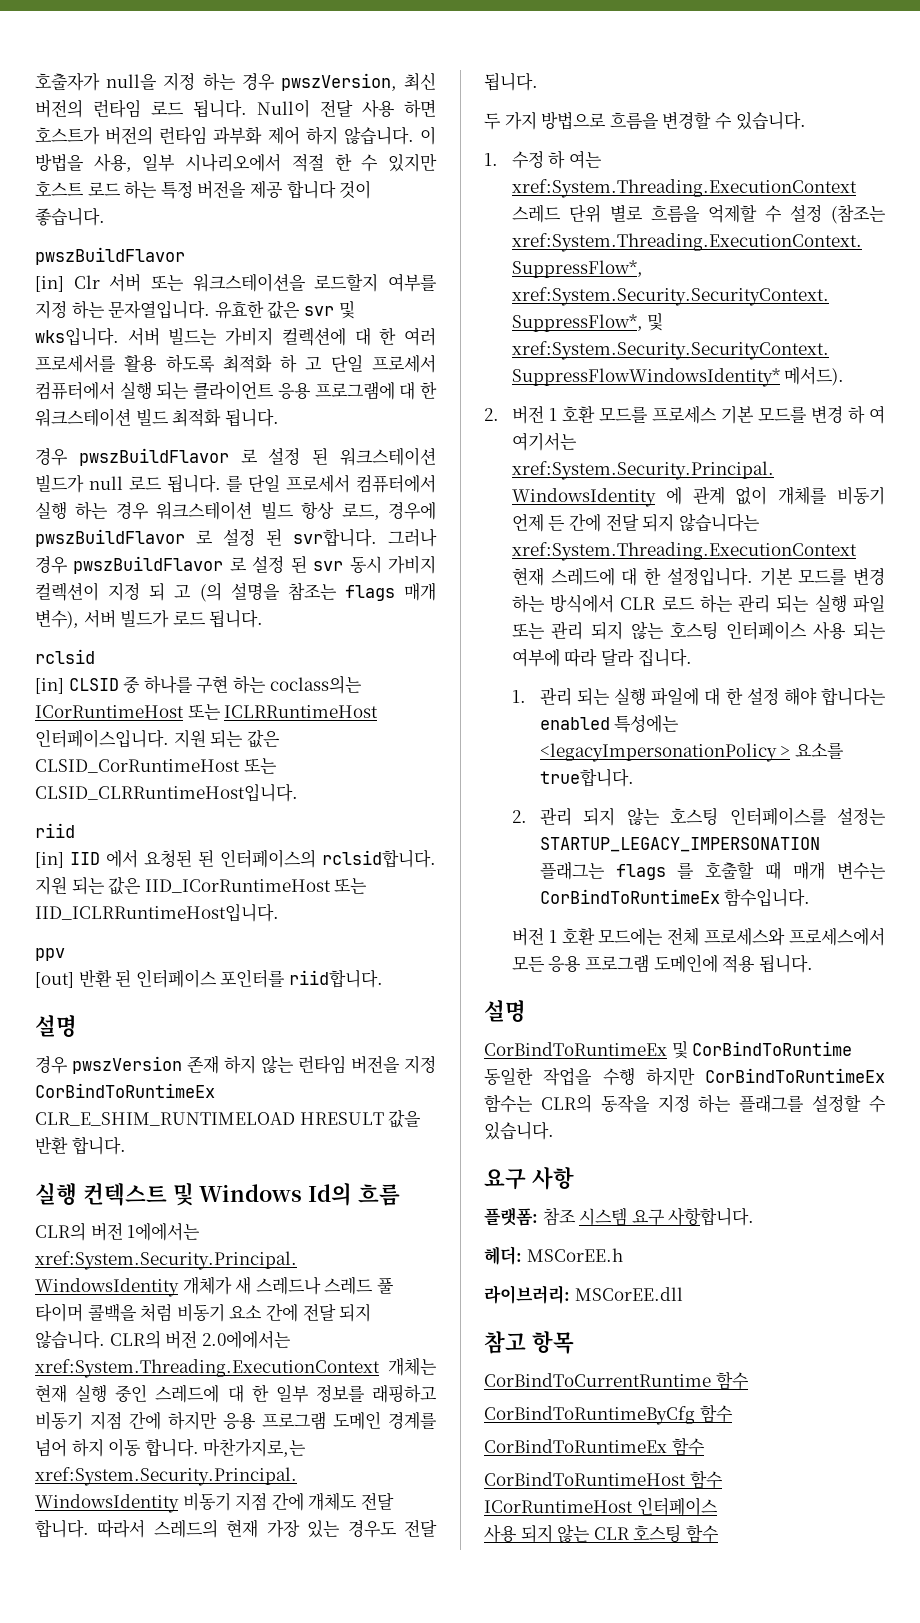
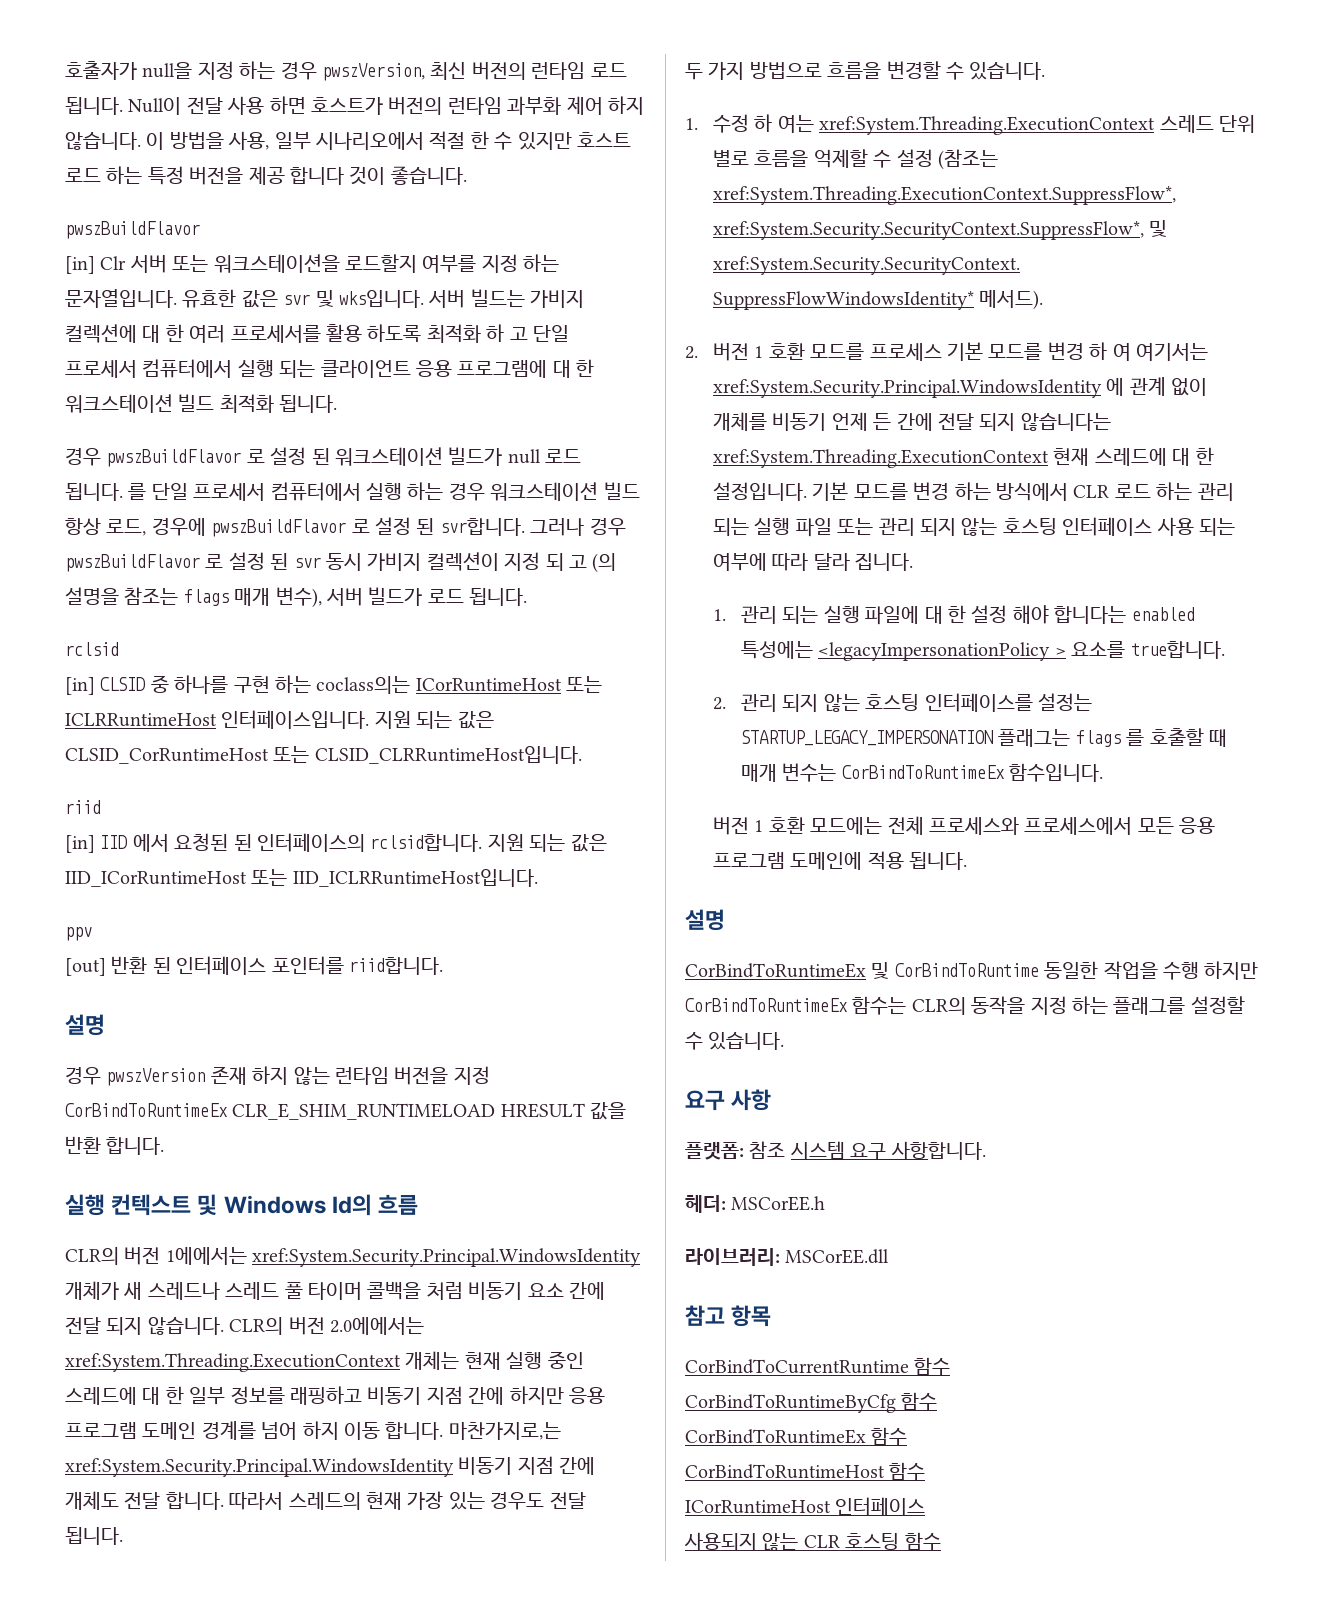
- 사용 되지 않는 CLR 호스팅 함수
+ 사용되지 않는 CLR 호스팅 함수

